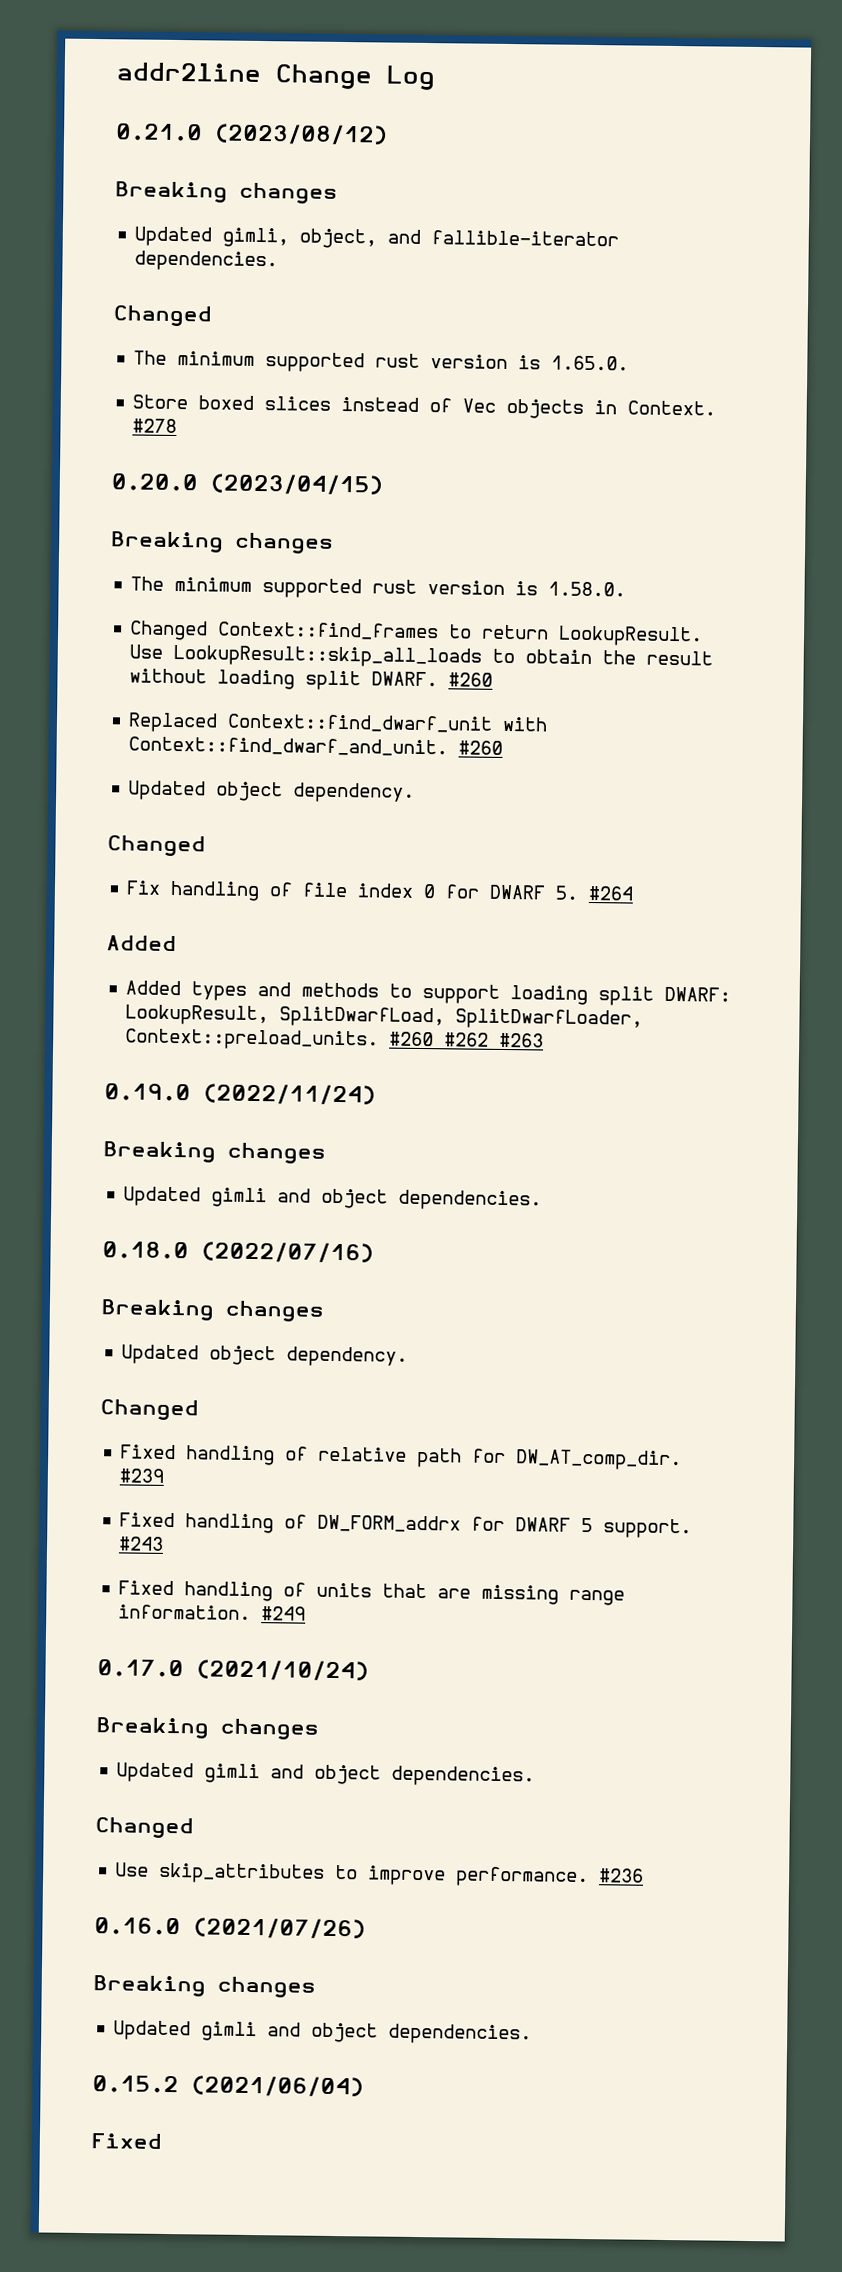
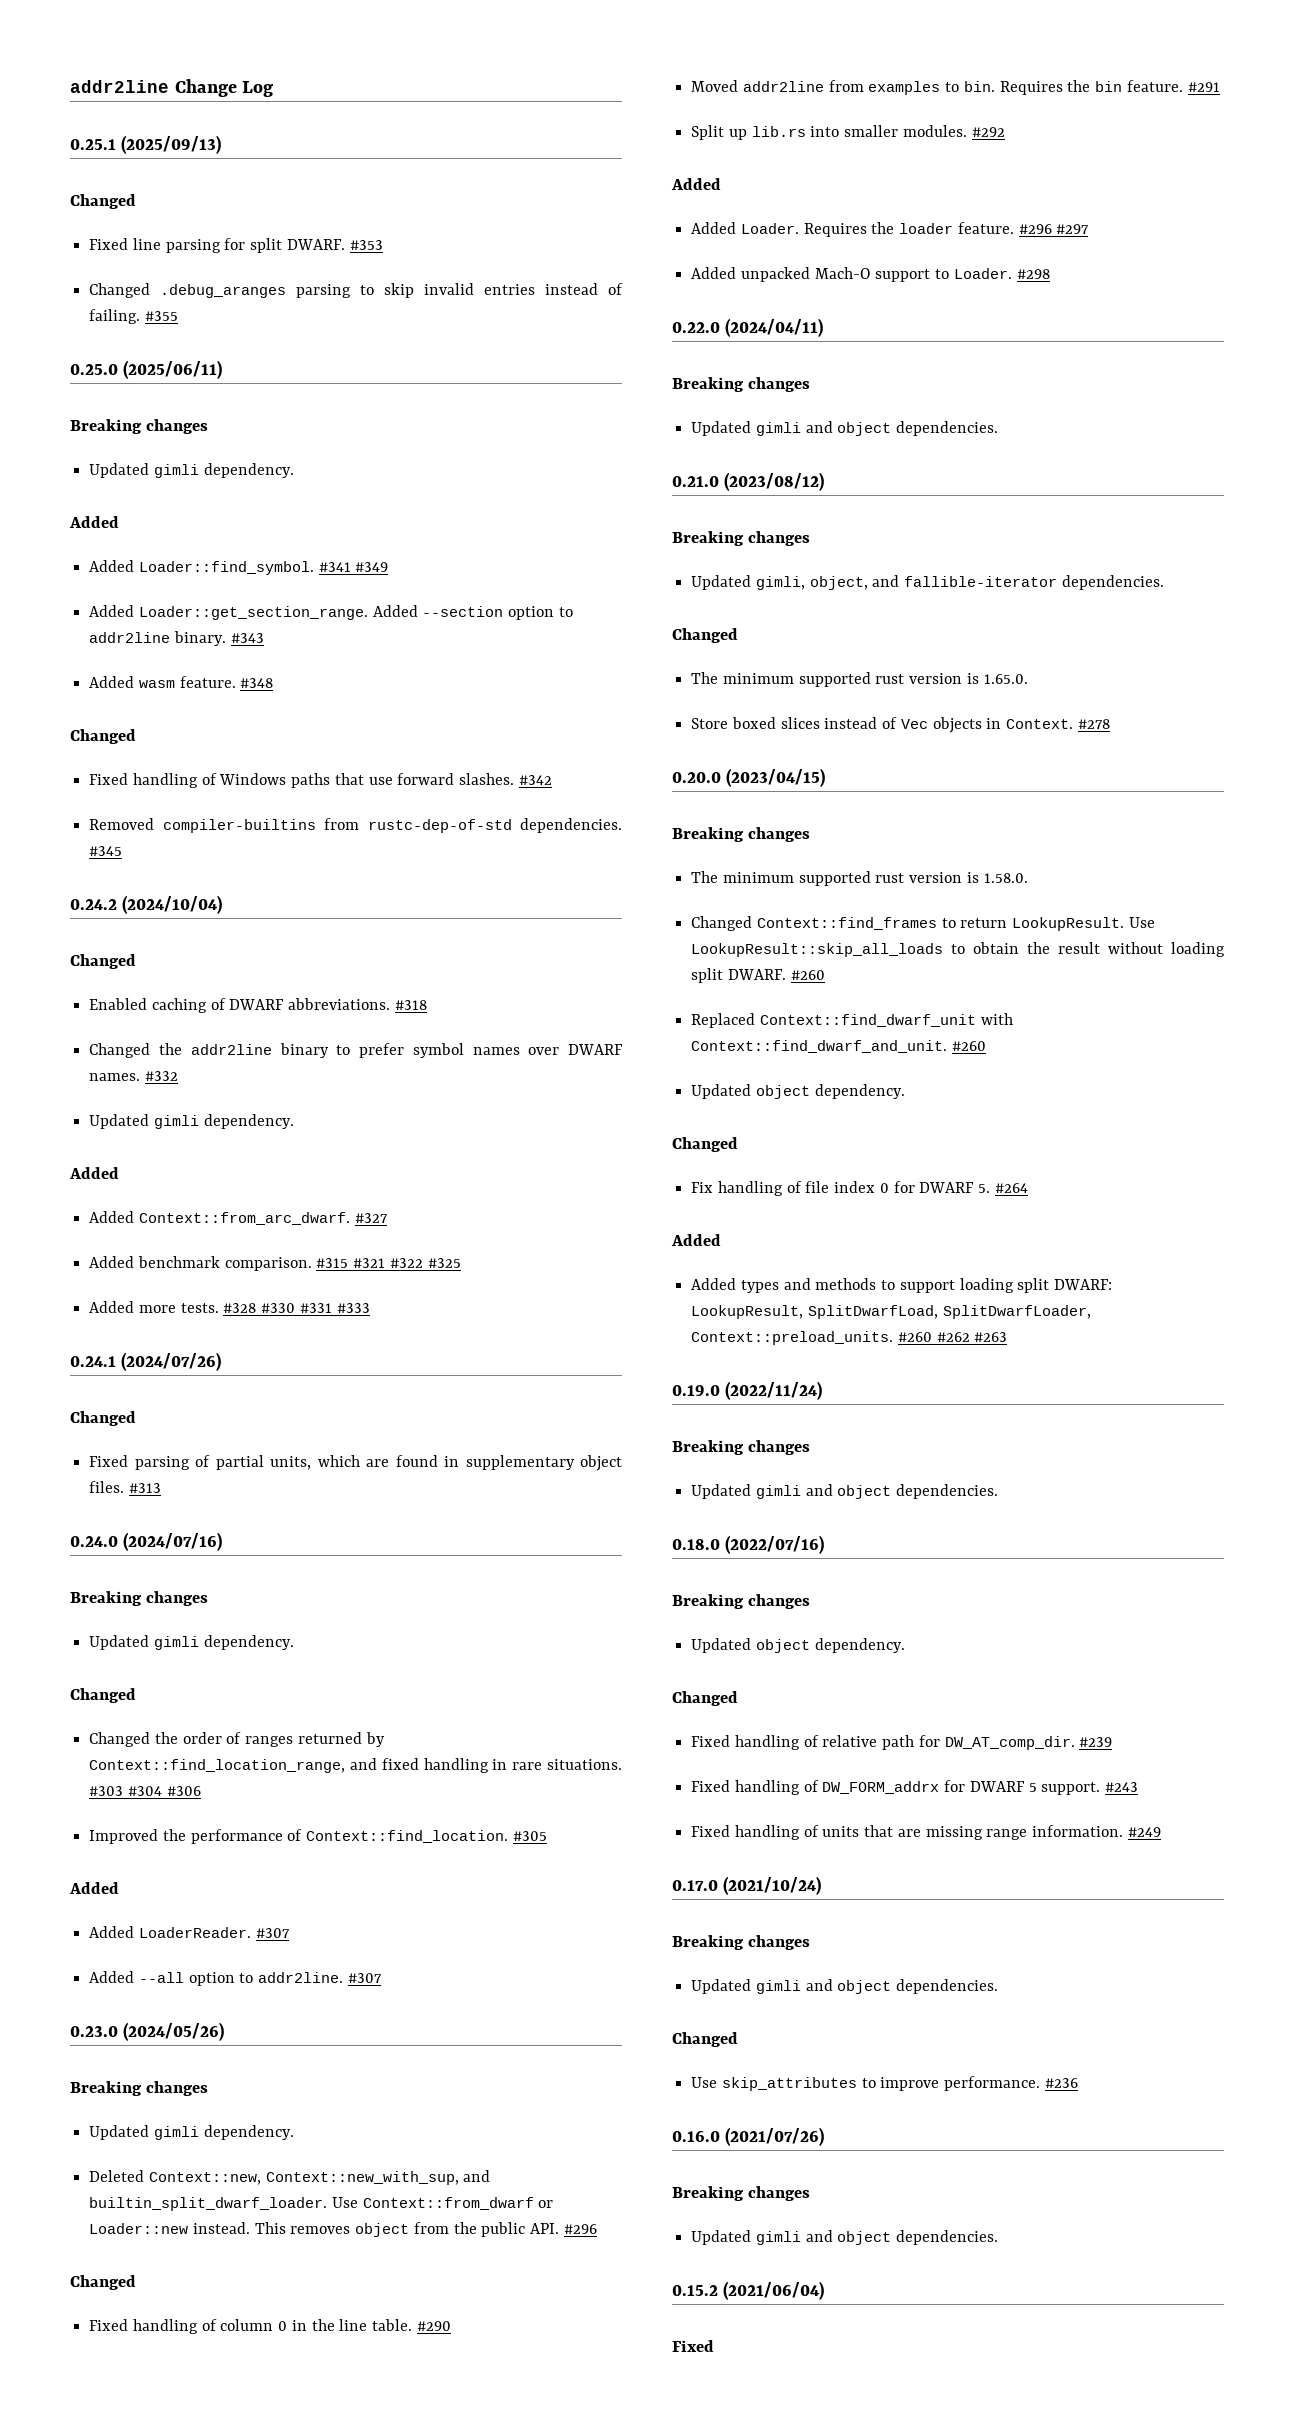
+ 0.25.1 (2025/09/13)
+ Changed
+ Fixed line parsing for split DWARF. #353
+ Changed .debug_aranges parsing to skip invalid entries instead of failing. #355
+ 0.25.0 (2025/06/11)
+ Breaking changes
+ Updated gimli dependency.
+ Added
+ Added Loader::find_symbol. #341 #349
+ Added Loader::get_section_range. Added --section option to addr2line binary. #343
+ Added wasm feature. #348
+ Changed
+ Fixed handling of Windows paths that use forward slashes. #342
+ Removed compiler-builtins from rustc-dep-of-std dependencies. #345
+ 0.24.2 (2024/10/04)
+ Changed
+ Enabled caching of DWARF abbreviations. #318
+ Changed the addr2line binary to prefer symbol names over DWARF names. #332
+ Updated gimli dependency.
+ Added
+ Added Context::from_arc_dwarf. #327
+ Added benchmark comparison. #315 #321 #322 #325
+ Added more tests. #328 #330 #331 #333
+ 0.24.1 (2024/07/26)
+ Changed
+ Fixed parsing of partial units, which are found in supplementary object files. #313
+ 0.24.0 (2024/07/16)
+ Breaking changes
+ Updated gimli dependency.
+ Changed
+ Changed the order of ranges returned by Context::find_location_range, and fixed handling in rare situations. #303 #304 #306
+ Improved the performance of Context::find_location. #305
+ Added
+ Added LoaderReader. #307
+ Added --all option to addr2line. #307
+ 0.23.0 (2024/05/26)
+ Breaking changes
+ Updated gimli dependency.
+ Deleted Context::new, Context::new_with_sup, and builtin_split_dwarf_loader. Use Context::from_dwarf or Loader::new instead. This removes object from the public API. #296
+ Changed
+ Fixed handling of column 0 in the line table. #290
+ Moved addr2line from examples to bin. Requires the bin feature. #291
+ Split up lib.rs into smaller modules. #292
+ Added
+ Added Loader. Requires the loader feature. #296 #297
+ Added unpacked Mach-O support to Loader. #298
+ 0.22.0 (2024/04/11)
+ Breaking changes
+ Updated gimli and object dependencies.

